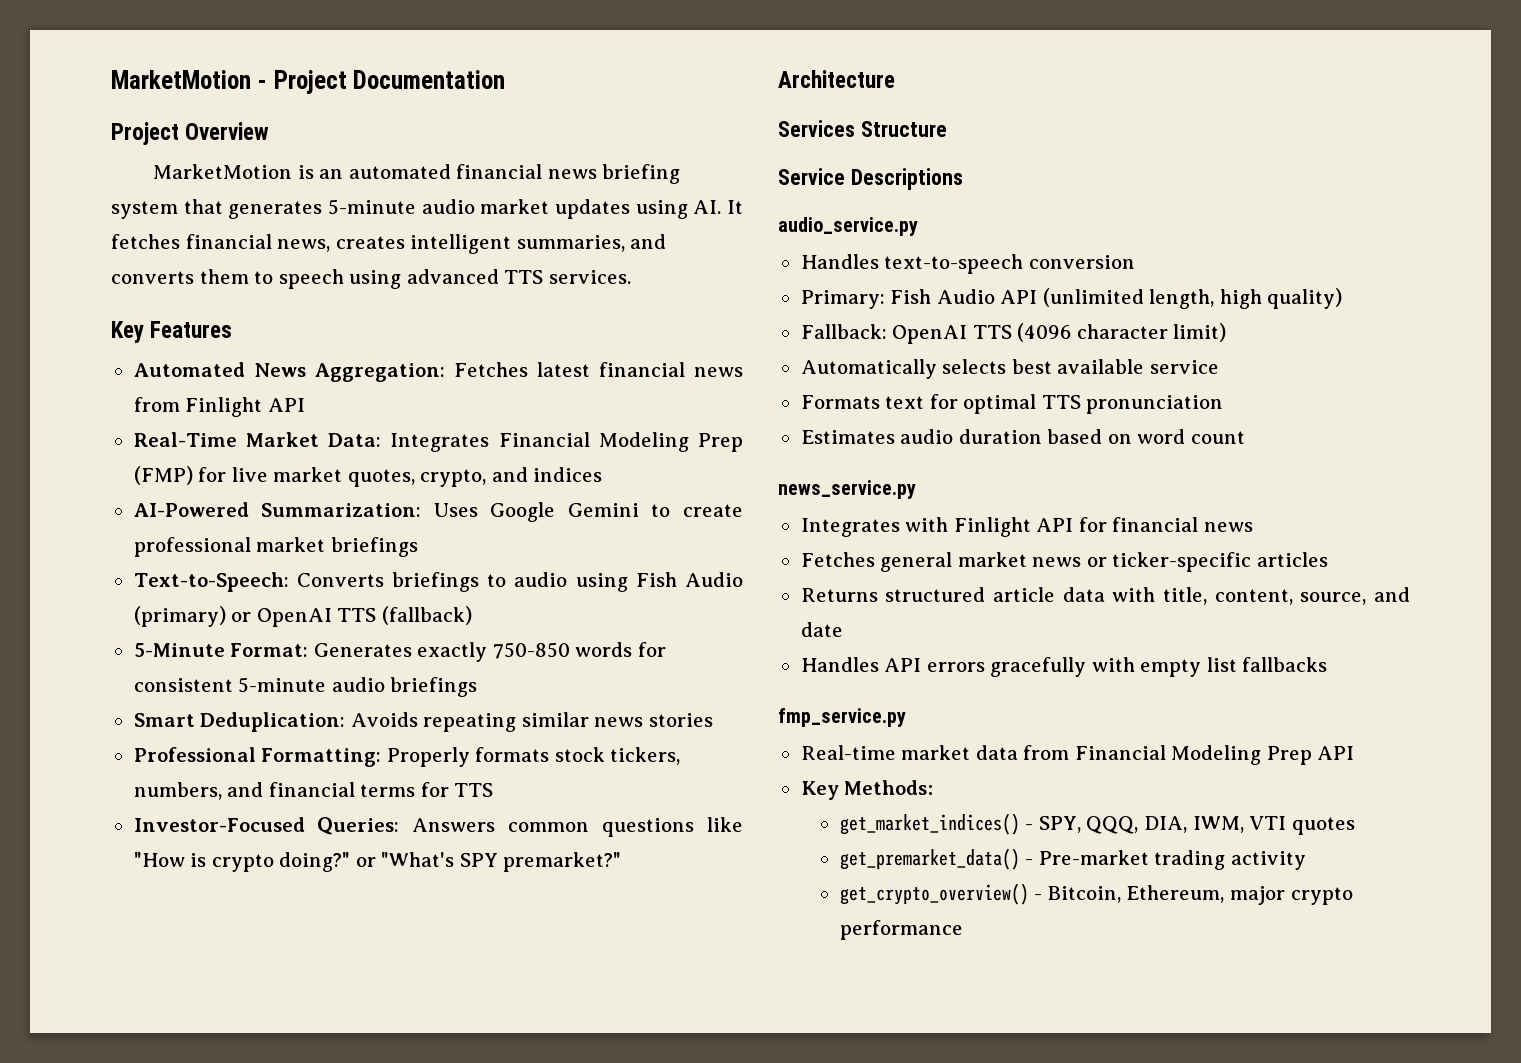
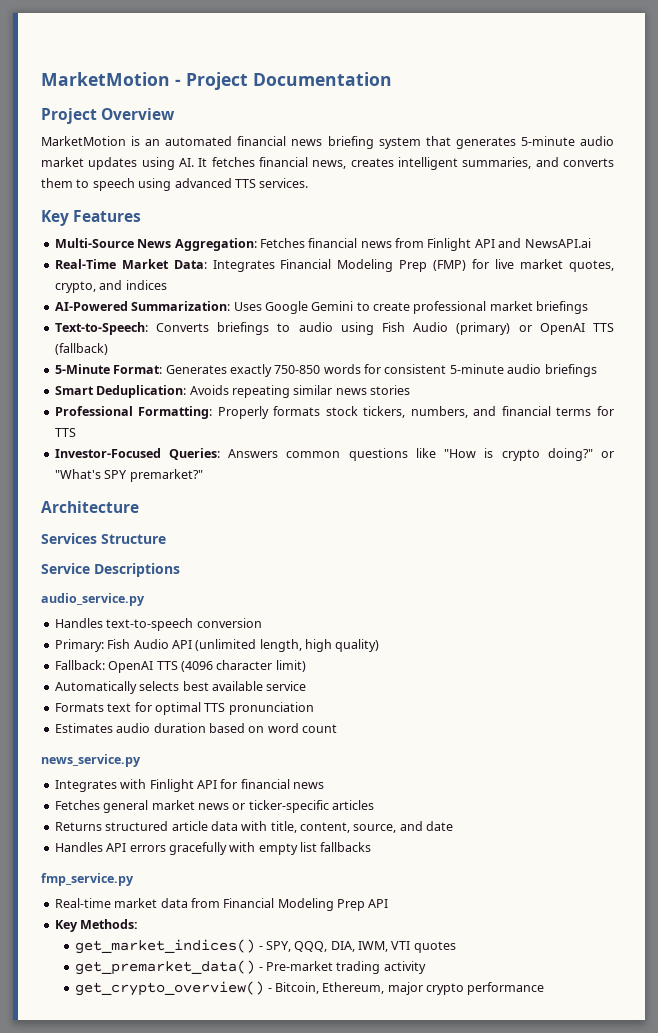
- Automated News Aggregation: Fetches latest financial news from Finlight API
+ Multi-Source News Aggregation: Fetches financial news from Finlight API and NewsAPI.ai

